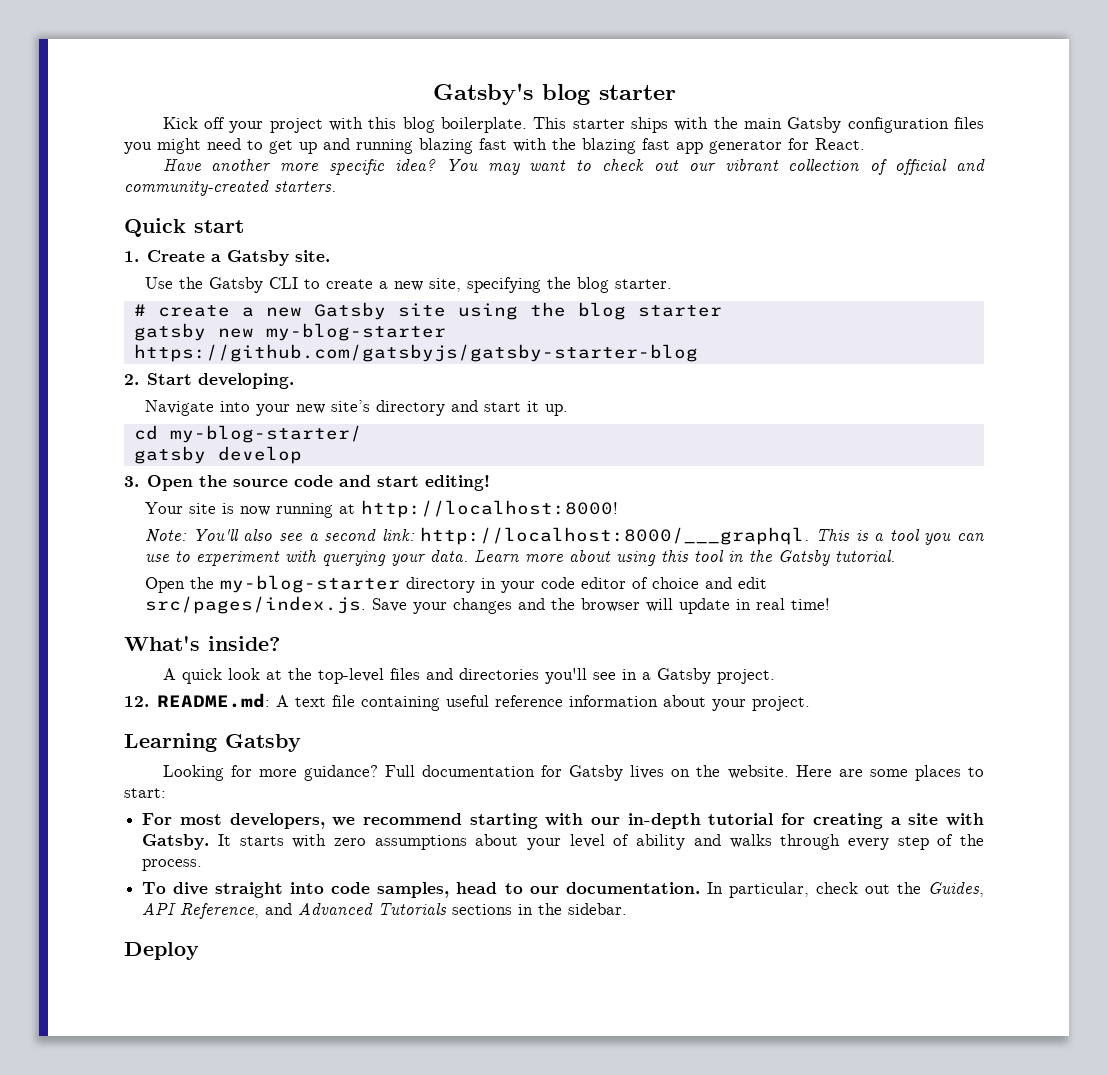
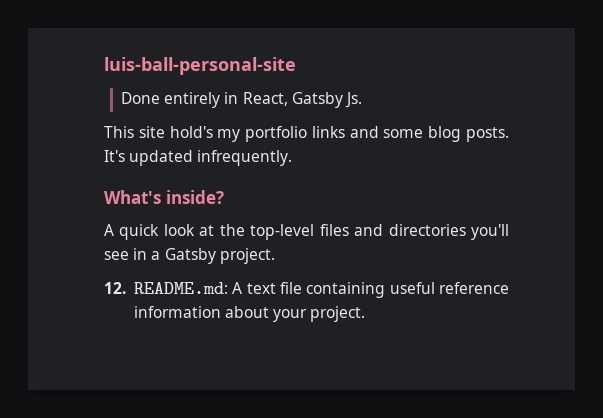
- Gatsby's blog starter
- Kick off your project with this blog boilerplate. This starter ships with the main Gatsby configuration files you might need to get up and running blazing fast with the blazing fast app generator for React.
- Have another more specific idea? You may want to check out our vibrant collection of official and community-created starters.
- Quick start
- 1. Create a Gatsby site.
- Use the Gatsby CLI to create a new site, specifying the blog starter.
- # create a new Gatsby site using the blog starter
- gatsby new my-blog-starter https://github.com/gatsbyjs/gatsby-starter-blog
- 2. Start developing.
- Navigate into your new site’s directory and start it up.
- cd my-blog-starter/
- gatsby develop
- 3. Open the source code and start editing!
- Your site is now running at http://localhost:8000!
- Note: You'll also see a second link: http://localhost:8000/___graphql. This is a tool you can use to experiment with querying your data. Learn more about using this tool in the Gatsby tutorial.
- Open the my-blog-starter directory in your code editor of choice and edit src/pages/index.js. Save your changes and the browser will update in real time!
+ luis-ball-personal-site
+ Done entirely in React, Gatsby Js.
+ This site hold's my portfolio links and some blog posts. It's updated infrequently.
- Learning Gatsby
- Looking for more guidance? Full documentation for Gatsby lives on the website. Here are some places to start:
- For most developers, we recommend starting with our in-depth tutorial for creating a site with Gatsby. It starts with zero assumptions about your level of ability and walks through every step of the process.
- To dive straight into code samples, head to our documentation. In particular, check out the Guides, API Reference, and Advanced Tutorials sections in the sidebar.
- Deploy

